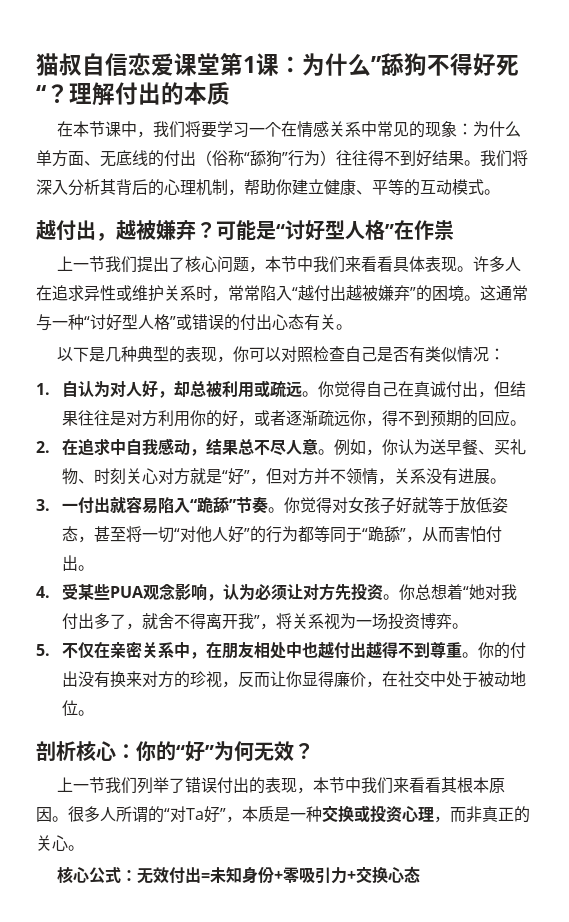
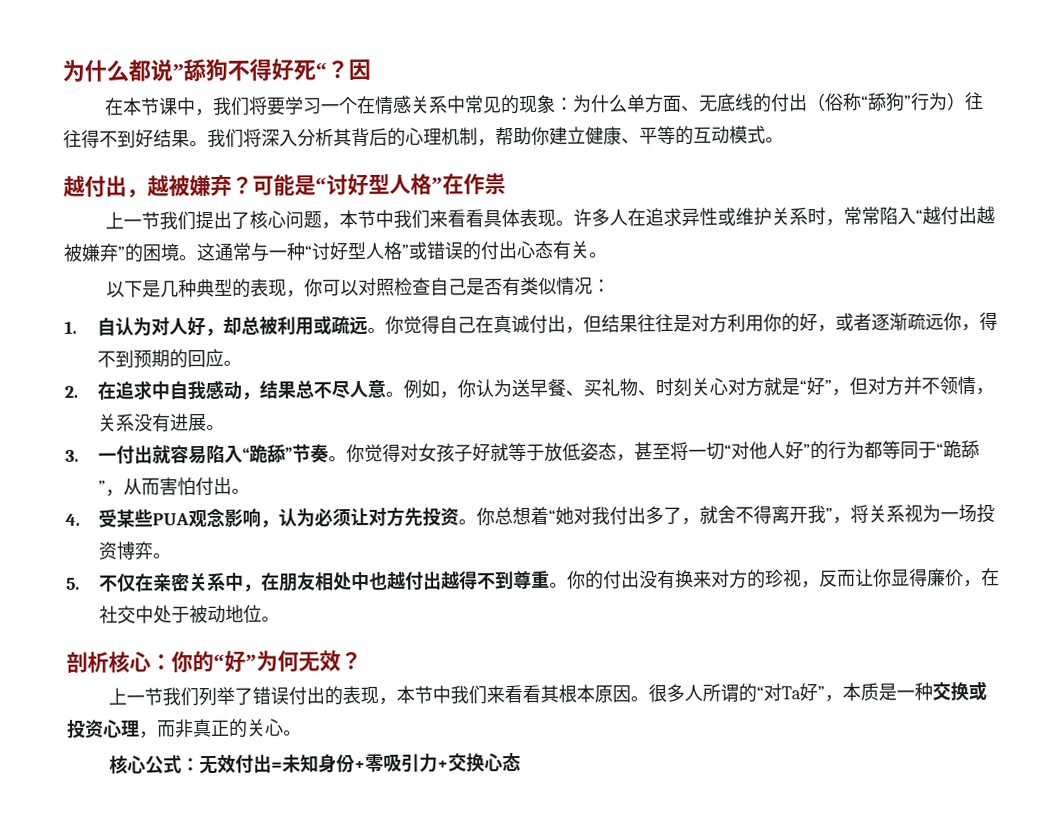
- 猫叔自信恋爱课堂第1课：为什么”舔狗不得好死“？理解付出的本质
+ 为什么都说”舔狗不得好死“？因

